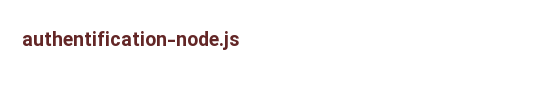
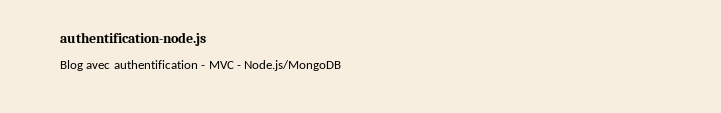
+ Blog avec authentification - MVC - Node.js/MongoDB

